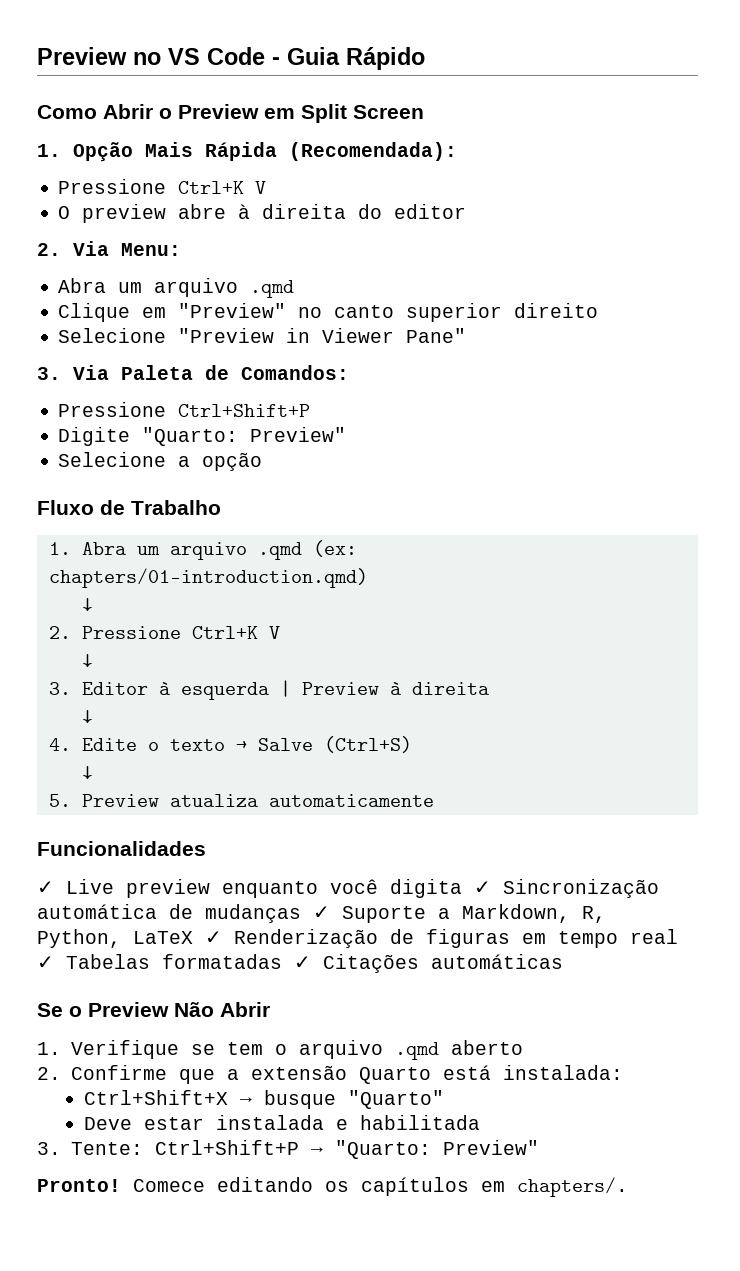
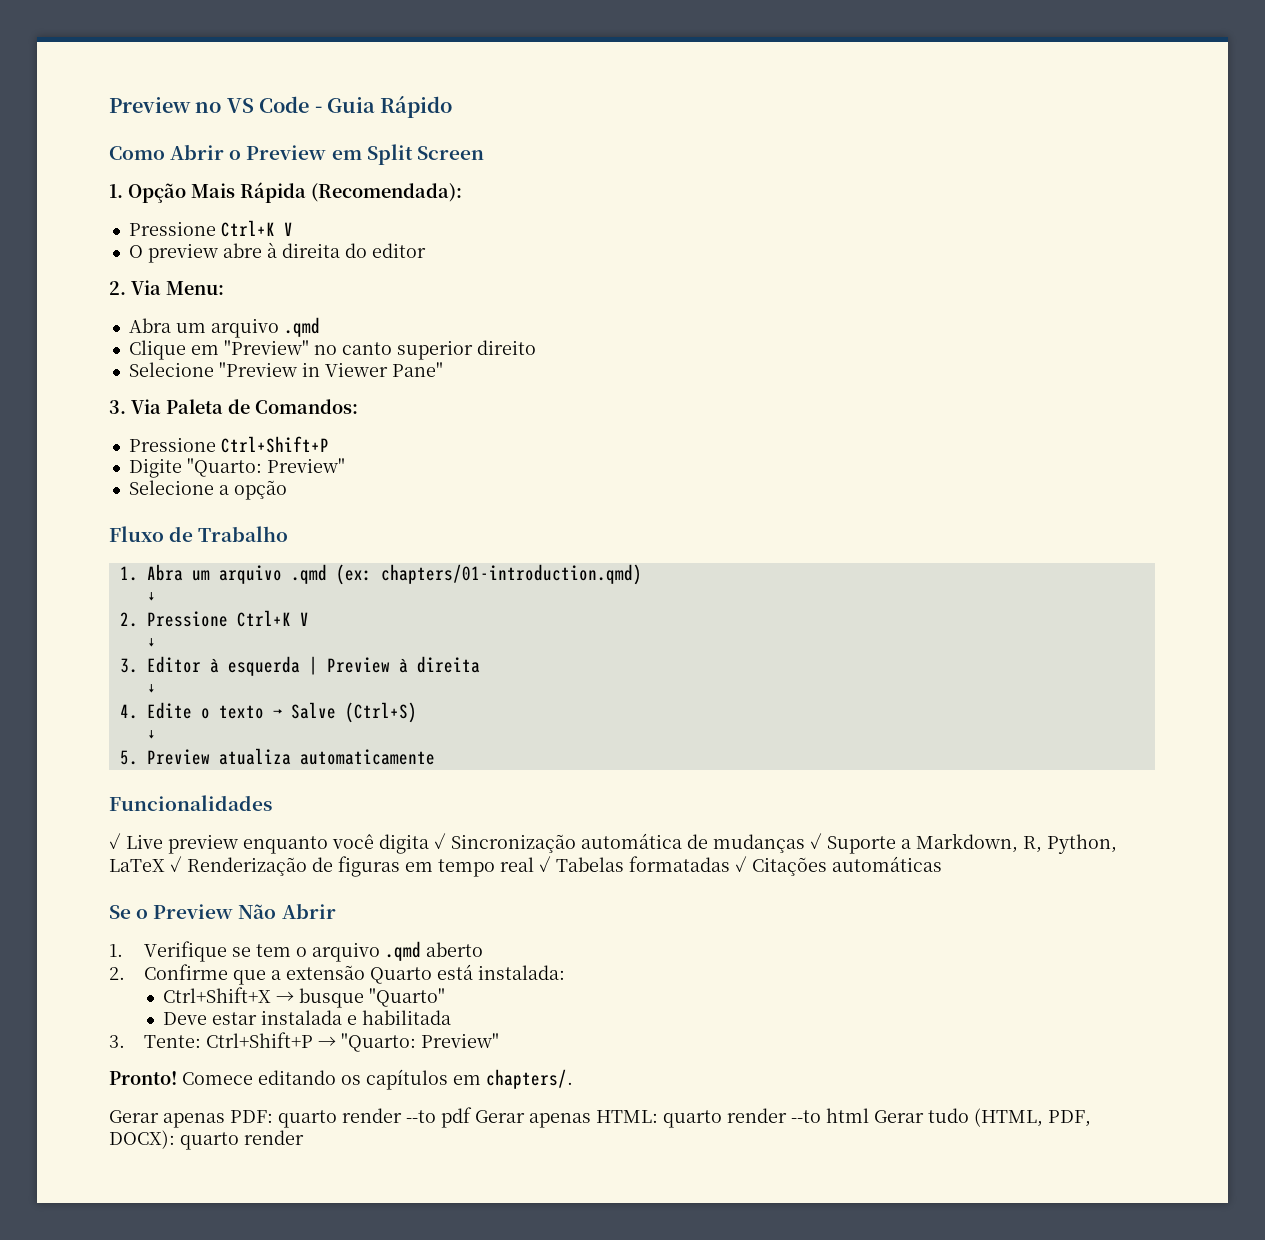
+ Gerar apenas PDF: quarto render --to pdf Gerar apenas HTML: quarto render --to html Gerar tudo (HTML, PDF, DOCX): quarto render

